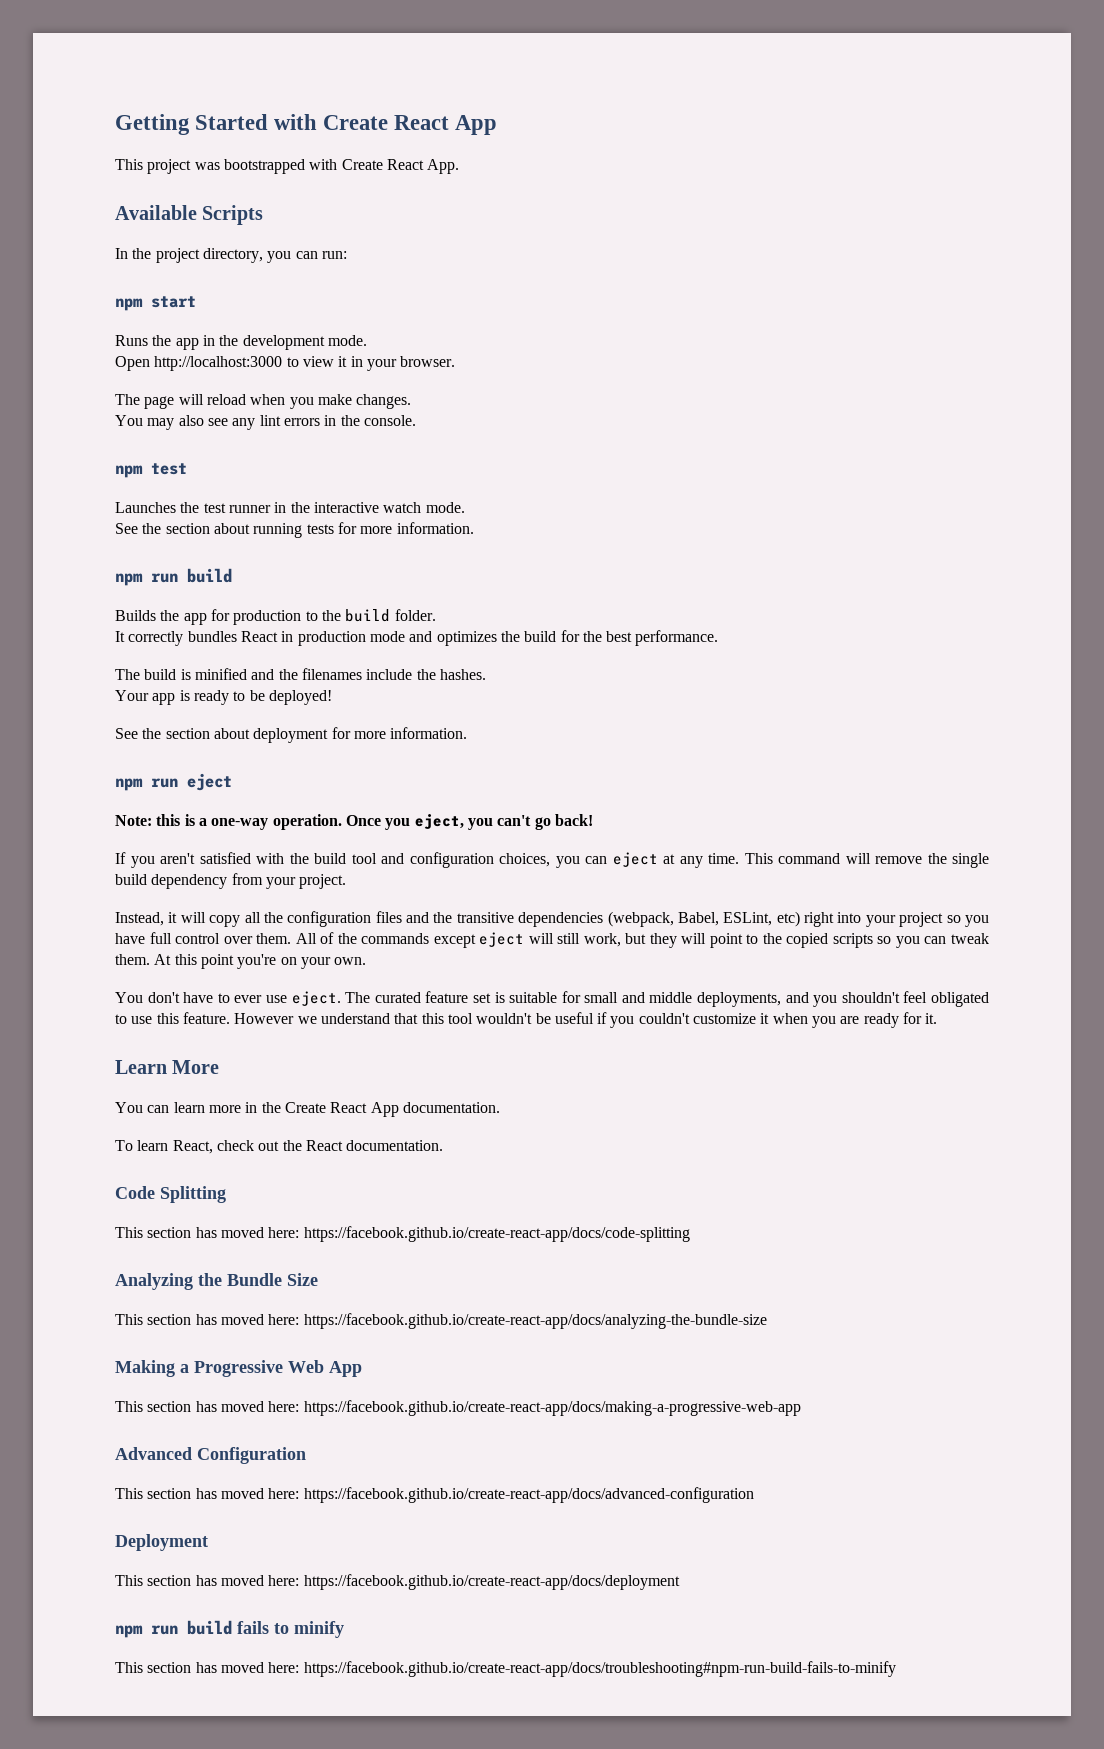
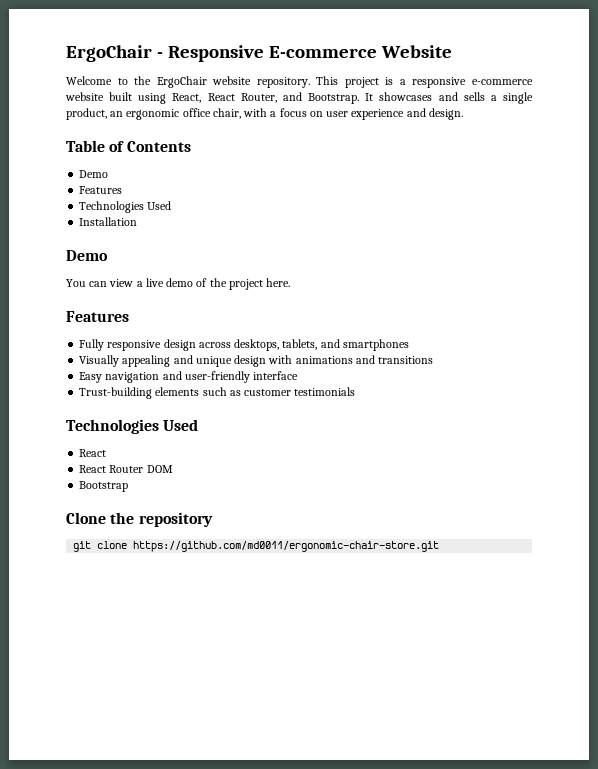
- Getting Started with Create React App
- This project was bootstrapped with Create React App.
- Available Scripts
- In the project directory, you can run:
- npm start
- Runs the app in the development mode.
- Open http://localhost:3000 to view it in your browser.
- The page will reload when you make changes.
- You may also see any lint errors in the console.
- npm test
- Launches the test runner in the interactive watch mode.
- See the section about running tests for more information.
- npm run build
- Builds the app for production to the build folder.
- It correctly bundles React in production mode and optimizes the build for the best performance.
- The build is minified and the filenames include the hashes.
- Your app is ready to be deployed!
- See the section about deployment for more information.
- npm run eject
- Note: this is a one-way operation. Once you eject, you can't go back!
- If you aren't satisfied with the build tool and configuration choices, you can eject at any time. This command will remove the single build dependency from your project.
- Instead, it will copy all the configuration files and the transitive dependencies (webpack, Babel, ESLint, etc) right into your project so you have full control over them. All of the commands except eject will still work, but they will point to the copied scripts so you can tweak them. At this point you're on your own.
- You don't have to ever use eject. The curated feature set is suitable for small and middle deployments, and you shouldn't feel obligated to use this feature. However we understand that this tool wouldn't be useful if you couldn't customize it when you are ready for it.
- Learn More
- You can learn more in the Create React App documentation.
- To learn React, check out the React documentation.
- Code Splitting
- This section has moved here: https://facebook.github.io/create-react-app/docs/code-splitting
- Analyzing the Bundle Size
- This section has moved here: https://facebook.github.io/create-react-app/docs/analyzing-the-bundle-size
- Making a Progressive Web App
- This section has moved here: https://facebook.github.io/create-react-app/docs/making-a-progressive-web-app
- Advanced Configuration
- This section has moved here: https://facebook.github.io/create-react-app/docs/advanced-configuration
- Deployment
- This section has moved here: https://facebook.github.io/create-react-app/docs/deployment
- npm run build fails to minify
- This section has moved here: https://facebook.github.io/create-react-app/docs/troubleshooting#npm-run-build-fails-to-minify
+ ErgoChair - Responsive E-commerce Website
+ Welcome to the ErgoChair website repository. This project is a responsive e-commerce website built using React, React Router, and Bootstrap. It showcases and sells a single product, an ergonomic office chair, with a focus on user experience and design.
+ Table of Contents
+ Demo
+ Features
+ Technologies Used
+ Installation
+ Demo
+ You can view a live demo of the project here.
+ Features
+ Fully responsive design across desktops, tablets, and smartphones
+ Visually appealing and unique design with animations and transitions
+ Easy navigation and user-friendly interface
+ Trust-building elements such as customer testimonials
+ Technologies Used
+ React
+ React Router DOM
+ Bootstrap
+ Clone the repository
+ git clone https://github.com/md0011/ergonomic-chair-store.git

